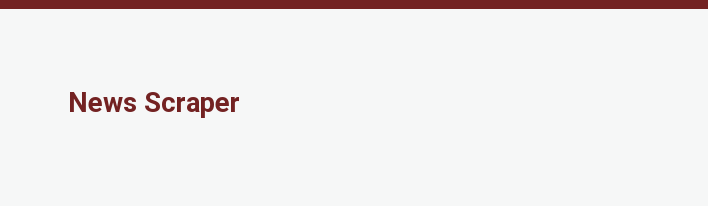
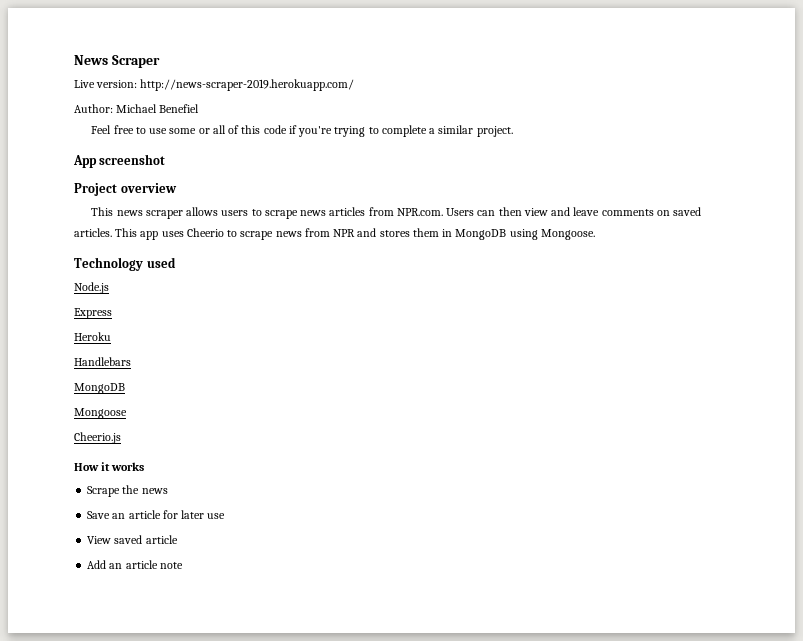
+ Live version: http://news-scraper-2019.herokuapp.com/
+ Author: Michael Benefiel
+ Feel free to use some or all of this code if you're trying to complete a similar project.
+ App screenshot
+ Project overview
+ This news scraper allows users to scrape news articles from NPR.com. Users can then view and leave comments on saved articles. This app uses Cheerio to scrape news from NPR and stores them in MongoDB using Mongoose.
+ Technology used
+ Node.js
+ Express
+ Heroku
+ Handlebars
+ MongoDB
+ Mongoose
+ Cheerio.js
+ How it works
+ Scrape the news
+ Save an article for later use
+ View saved article
+ Add an article note

